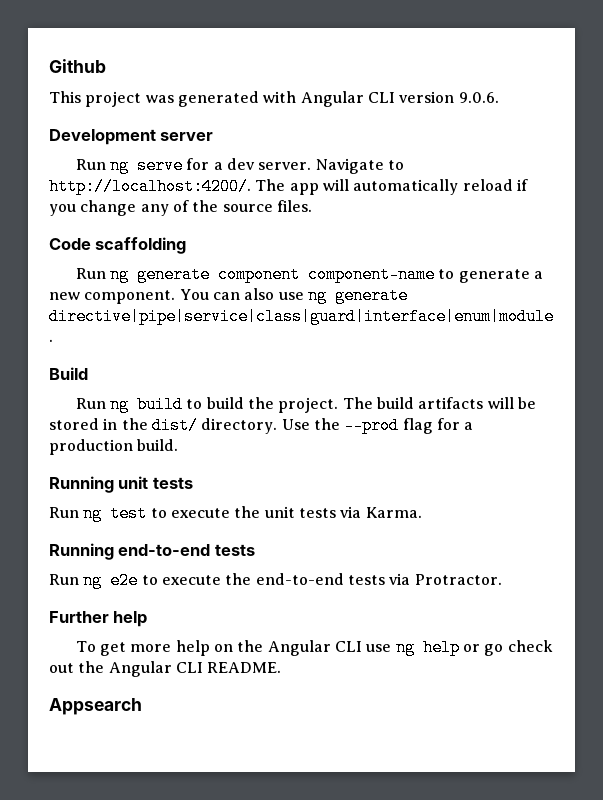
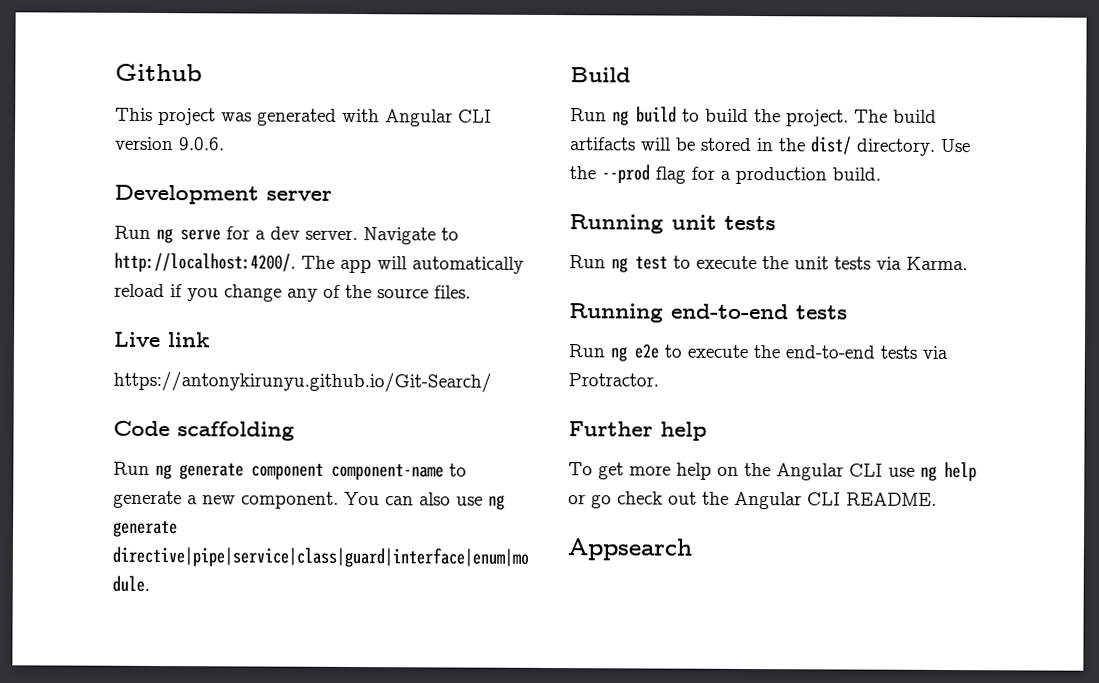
+ Live link
+ https://antonykirunyu.github.io/Git-Search/

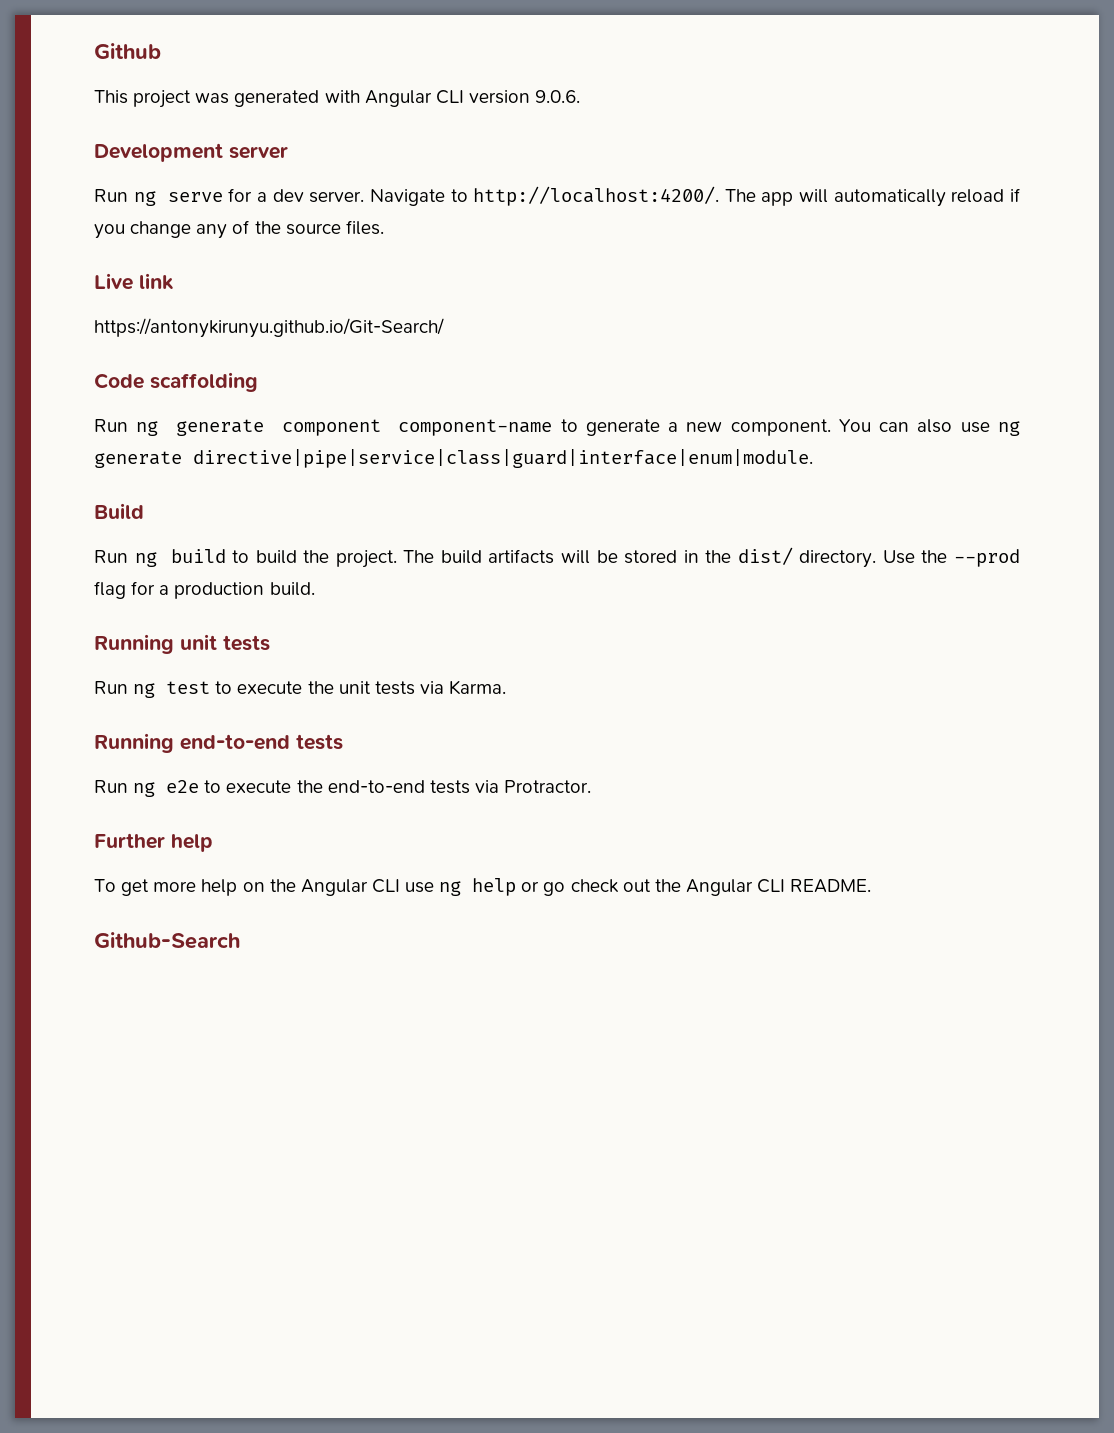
- Appsearch
+ Github-Search

